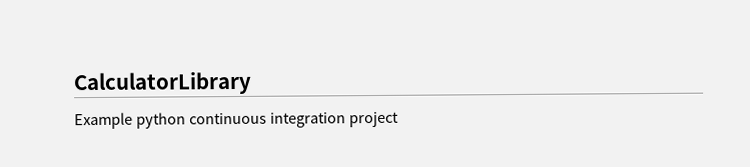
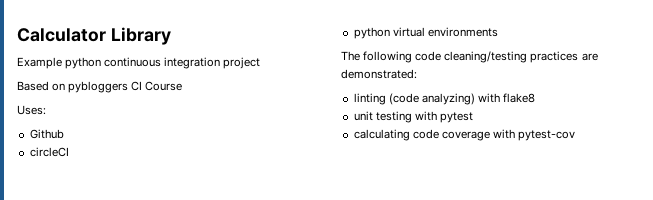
- CalculatorLibrary
+ Calculator Library
+ Based on pybloggers CI Course
+ Uses:
+ Github
+ circleCI
+ python virtual environments
+ The following code cleaning/testing practices are demonstrated:
+ linting (code analyzing) with flake8
+ unit testing with pytest
+ calculating code coverage with pytest-cov

